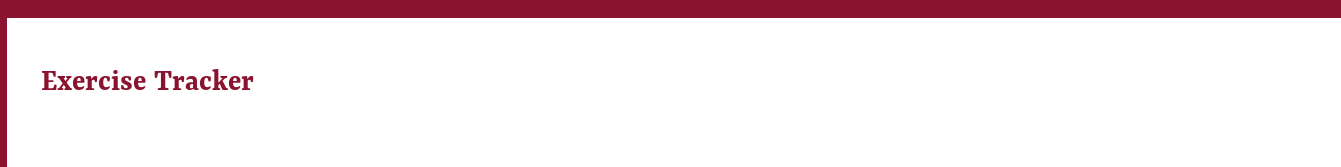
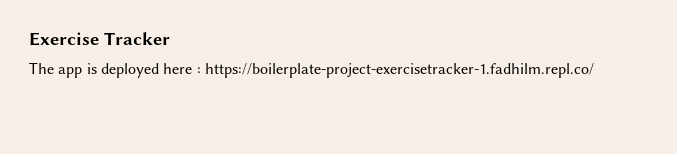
+ The app is deployed here : https://boilerplate-project-exercisetracker-1.fadhilm.repl.co/

